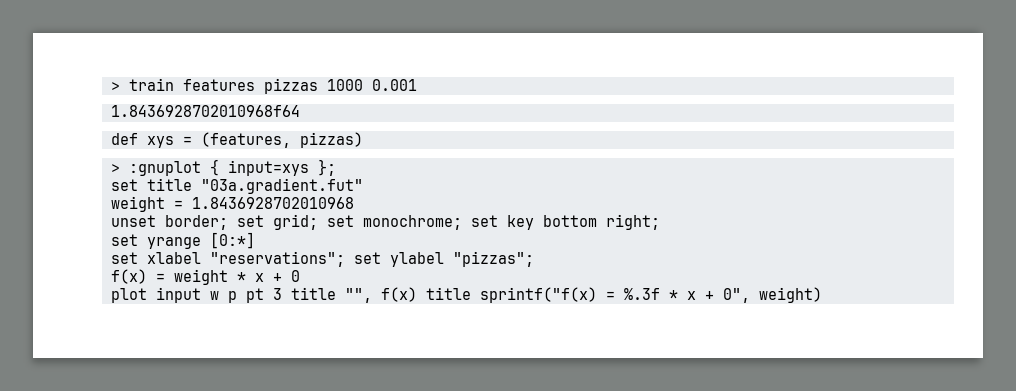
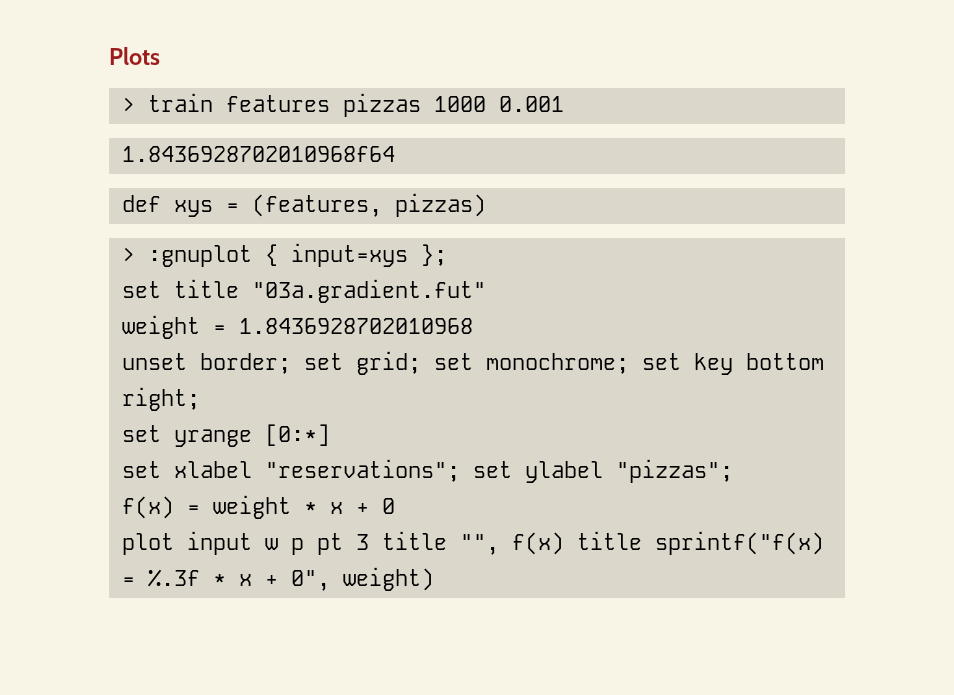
+ Plots

